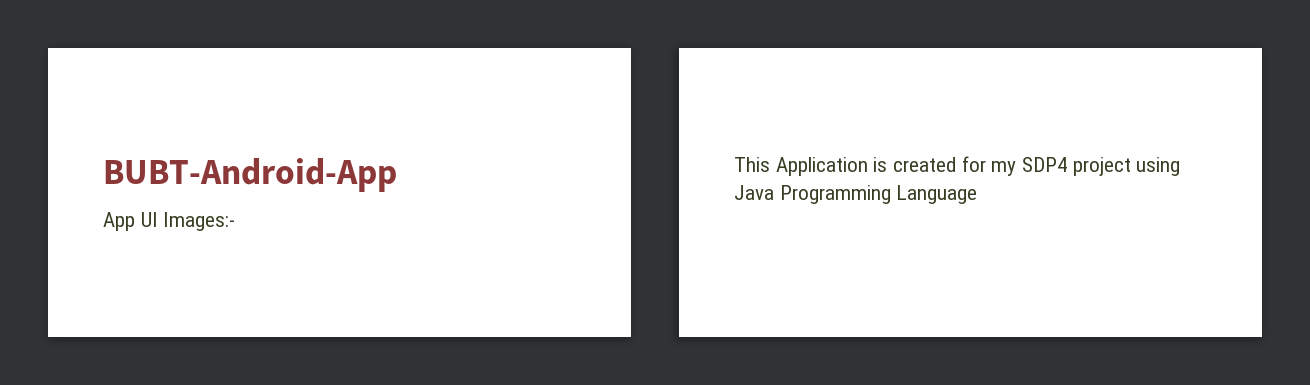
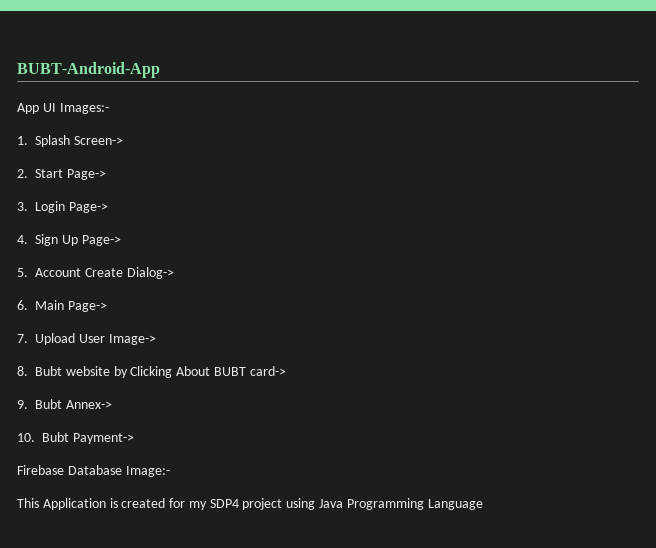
+ 1. Splash Screen->
+ 2. Start Page->
+ 3. Login Page->
+ 4. Sign Up Page->
+ 5. Account Create Dialog->
+ 6. Main Page->
+ 7. Upload User Image->
+ 8. Bubt website by Clicking About BUBT card->
+ 9. Bubt Annex->
+ 10. Bubt Payment->
+ Firebase Database Image:-

